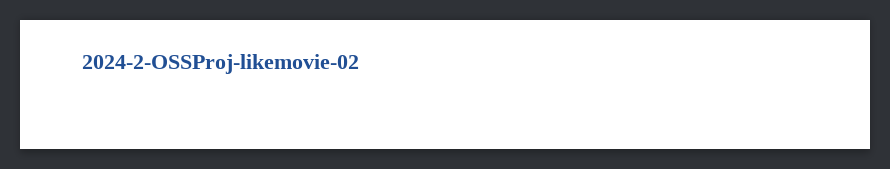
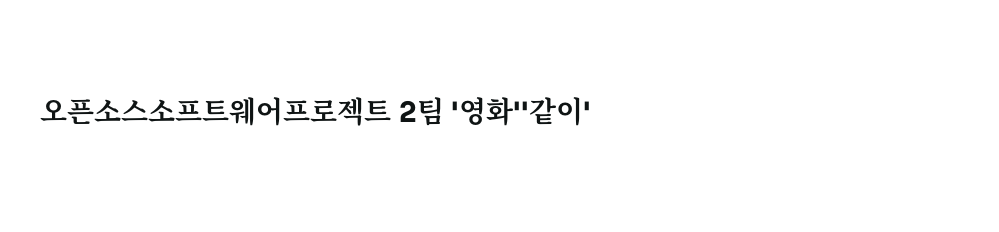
- 2024-2-OSSProj-likemovie-02
+ 오픈소스소프트웨어프로젝트 2팀 '영화''같이'

